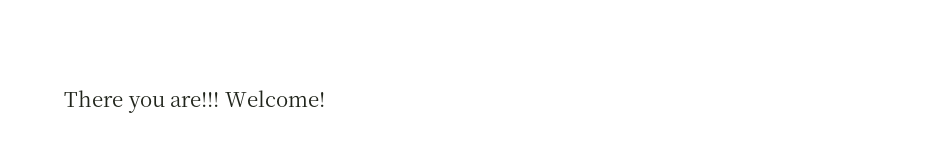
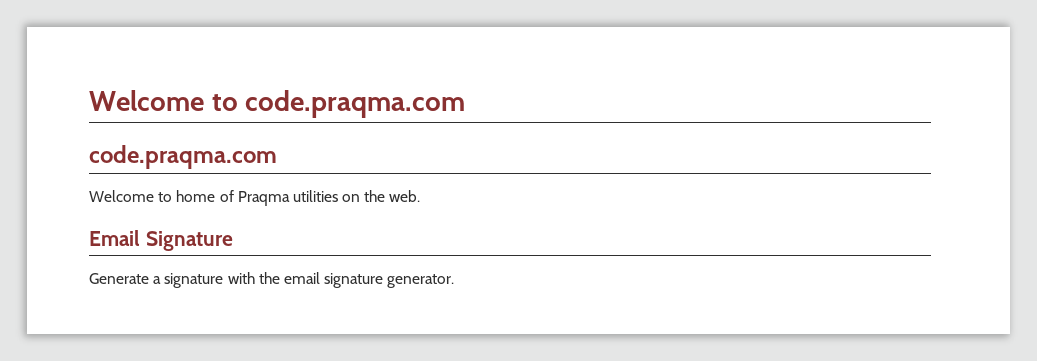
- There you are!!! Welcome!
+ Welcome to code.praqma.com
+ code.praqma.com
+ Welcome to home of Praqma utilities on the web.
+ Email Signature
+ Generate a signature with the email signature generator.

